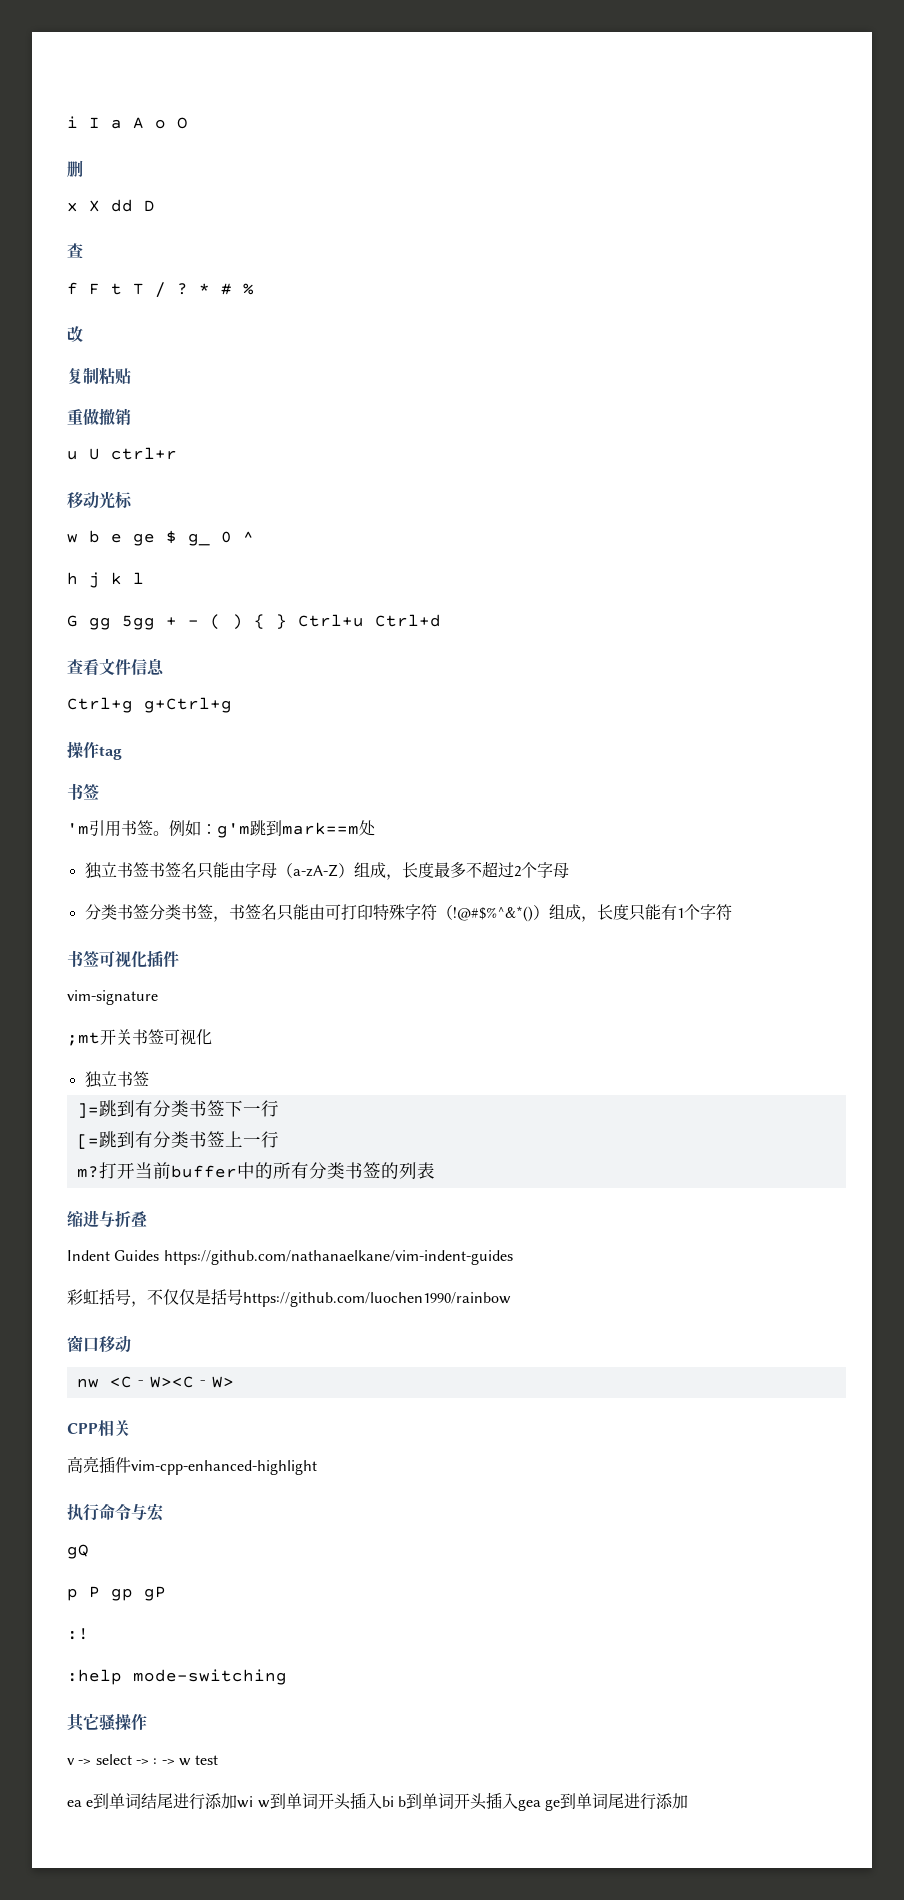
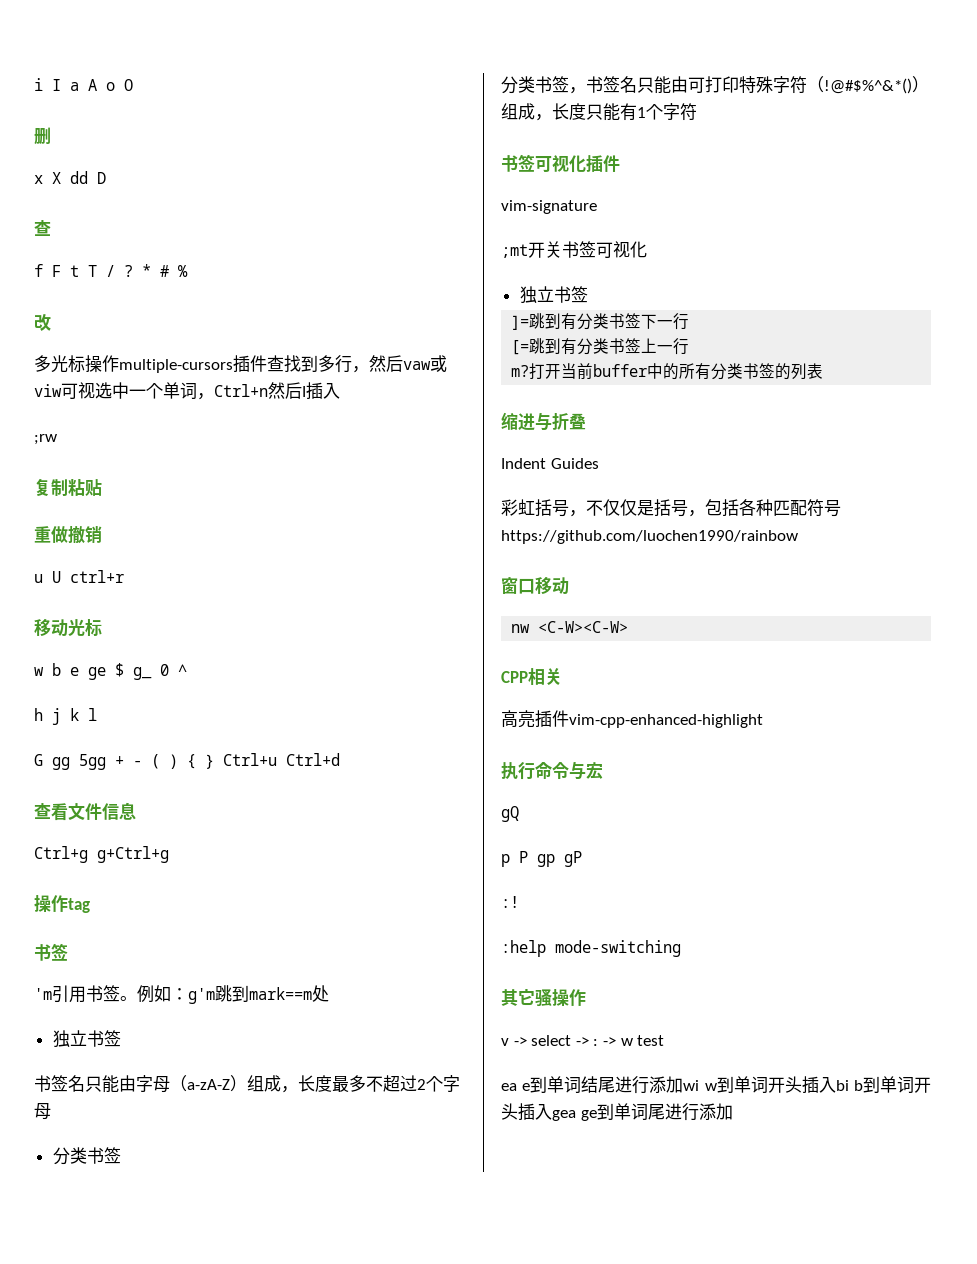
+ 多光标操作multiple-cursors插件查找到多行，然后vaw或viw可视选中一个单词，Ctrl+n然后I插入
+ ;rw
  例如：g'm跳到mark==m处
- 独立书签书签名只能由字母（a-zA-Z）组成，长度最多不超过2个字母
- 分类书签分类书签，书签名只能由可打印特殊字符（!@#$%^&*()）组成，长度只能有1个字符
+ 独立书签
+ 书签名只能由字母（a-zA-Z）组成，长度最多不超过2个字母
+ 分类书签
+ 分类书签，书签名只能由可打印特殊字符（!@#$%^&*()）组成，长度只能有1个字符
- Indent Guides https://github.com/nathanaelkane/vim-indent-guides
+ Indent Guides
- 彩虹括号，不仅仅是括号https://github.com/luochen1990/rainbow
+ 彩虹括号，不仅仅是括号，包括各种匹配符号https://github.com/luochen1990/rainbow

